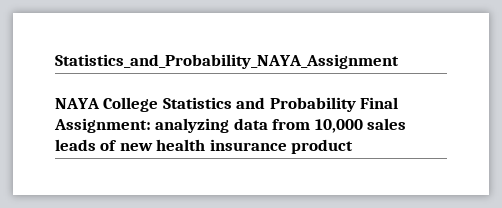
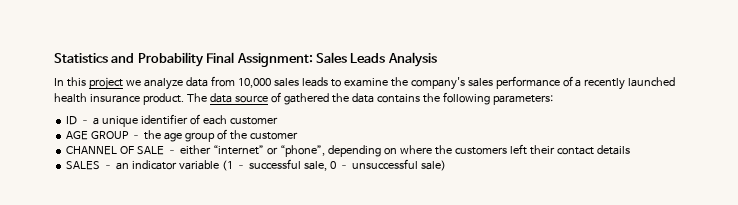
- Statistics_and_Probability_NAYA_Assignment
- NAYA College Statistics and Probability Final Assignment: analyzing data from 10,000 sales leads of new health insurance product
+ Statistics and Probability Final Assignment: Sales Leads Analysis
+ In this project we analyze data from 10,000 sales leads to examine the company's sales performance of a recently launched health insurance product. The data source of gathered the data contains the following parameters:
+ ID – a unique identifier of each customer
+ AGE GROUP – the age group of the customer
+ CHANNEL OF SALE – either “internet” or “phone”, depending on where the customers left their contact details
+ SALES – an indicator variable (1 – successful sale, 0 – unsuccessful sale)

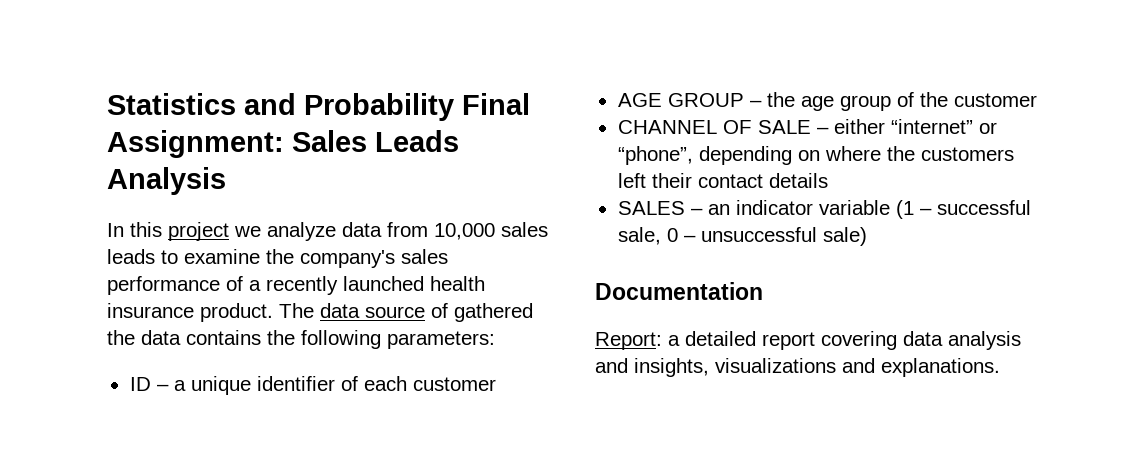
+ Documentation
+ Report: a detailed report covering data analysis and insights, visualizations and explanations.

